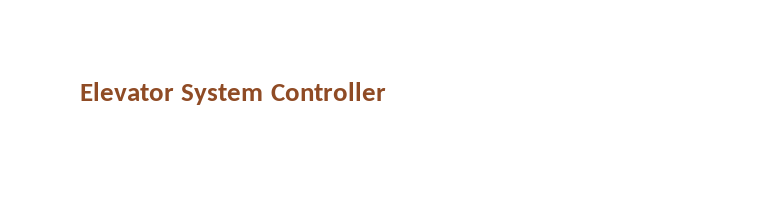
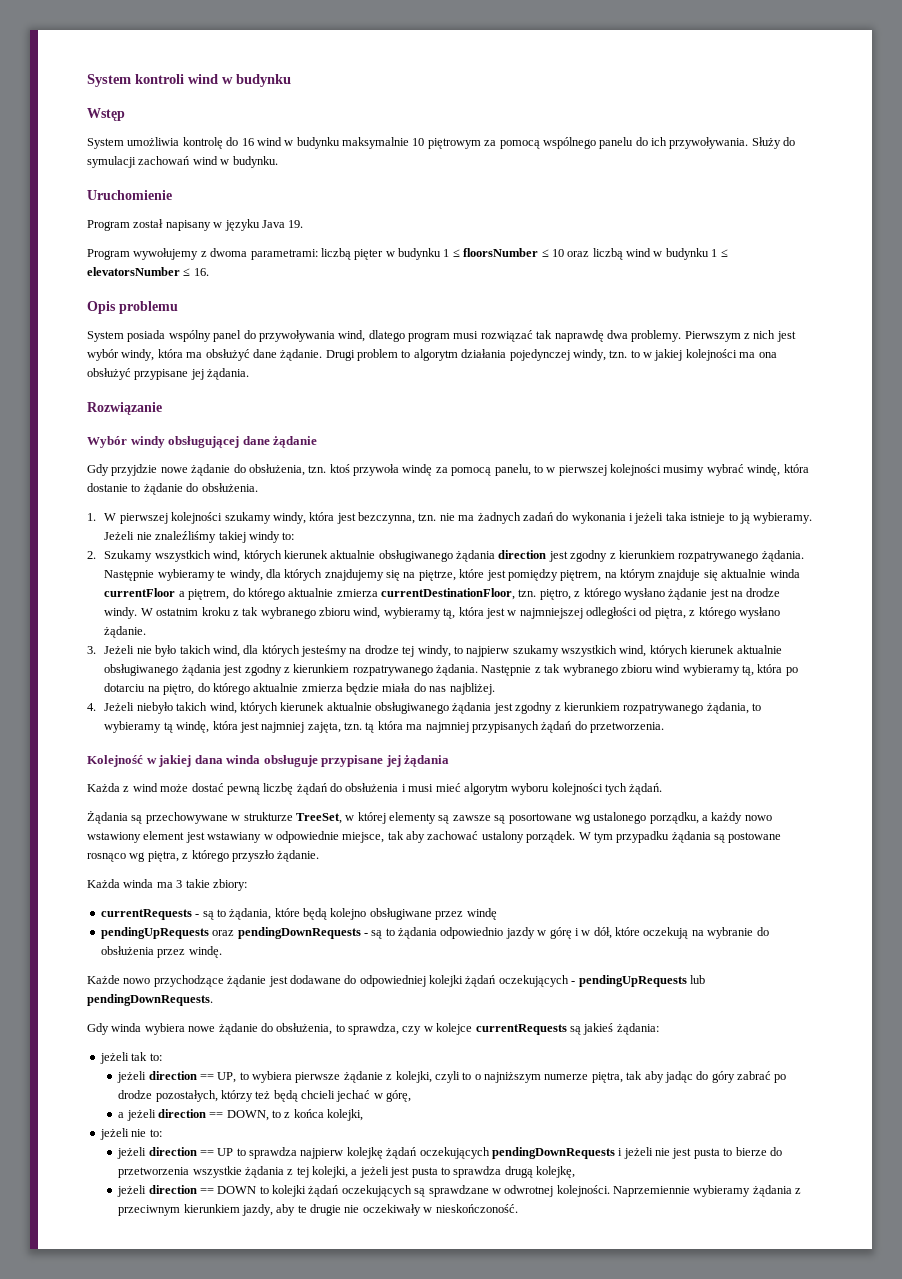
- Elevator System Controller
+ System kontroli wind w budynku
+ Wstęp
+ System umożliwia kontrolę do 16 wind w budynku maksymalnie 10 piętrowym za pomocą wspólnego panelu do ich przywoływania. Służy do symulacji zachowań wind w budynku.
+ Uruchomienie
+ Program został napisany w języku Java 19.
+ Program wywołujemy z dwoma parametrami: liczbą pięter w budynku 1 ≤ floorsNumber ≤ 10 oraz liczbą wind w budynku 1 ≤ elevatorsNumber ≤ 16.
+ Opis problemu
+ System posiada wspólny panel do przywoływania wind, dlatego program musi rozwiązać tak naprawdę dwa problemy. Pierwszym z nich jest wybór windy, która ma obsłużyć dane żądanie. Drugi problem to algorytm działania pojedynczej windy, tzn. to w jakiej kolejności ma ona obsłużyć przypisane jej żądania.
+ Rozwiązanie
+ Wybór windy obsługującej dane żądanie
+ Gdy przyjdzie nowe żądanie do obsłużenia, tzn. ktoś przywoła windę za pomocą panelu, to w pierwszej kolejności musimy wybrać windę, która dostanie to żądanie do obsłużenia.
+ 1. W pierwszej kolejności szukamy windy, która jest bezczynna, tzn. nie ma żadnych zadań do wykonania i jeżeli taka istnieje to ją wybieramy. Jeżeli nie znaleźliśmy takiej windy to:
+ 2. Szukamy wszystkich wind, których kierunek aktualnie obsługiwanego żądania direction jest zgodny z kierunkiem rozpatrywanego żądania. Następnie wybieramy te windy, dla których znajdujemy się na piętrze, które jest pomiędzy piętrem, na którym znajduje się aktualnie winda currentFloor a piętrem, do którego aktualnie zmierza currentDestinationFloor, tzn. piętro, z którego wysłano żądanie jest na drodze windy. W ostatnim kroku z tak wybranego zbioru wind, wybieramy tą, która jest w najmniejszej odległości od piętra, z którego wysłano żądanie.
+ 3. Jeżeli nie było takich wind, dla których jesteśmy na drodze tej windy, to najpierw szukamy wszystkich wind, których kierunek aktualnie obsługiwanego żądania jest zgodny z kierunkiem rozpatrywanego żądania. Następnie z tak wybranego zbioru wind wybieramy tą, która po dotarciu na piętro, do którego aktualnie zmierza będzie miała do nas najbliżej.
+ 4. Jeżeli niebyło takich wind, których kierunek aktualnie obsługiwanego żądania jest zgodny z kierunkiem rozpatrywanego żądania, to wybieramy tą windę, która jest najmniej zajęta, tzn. tą która ma najmniej przypisanych żądań do przetworzenia.
+ Kolejność w jakiej dana winda obsługuje przypisane jej żądania
+ Każda z wind może dostać pewną liczbę żądań do obsłużenia i musi mieć algorytm wyboru kolejności tych żądań.
+ Żądania są przechowywane w strukturze TreeSet, w której elementy są zawsze są posortowane wg ustalonego porządku, a każdy nowo wstawiony element jest wstawiany w odpowiednie miejsce, tak aby zachować ustalony porządek. W tym przypadku żądania są postowane rosnąco wg piętra, z którego przyszło żądanie.
+ Każda winda ma 3 takie zbiory:
+ currentRequests - są to żądania, które będą kolejno obsługiwane przez windę
+ pendingUpRequests oraz pendingDownRequests - są to żądania odpowiednio jazdy w górę i w dół, które oczekują na wybranie do obsłużenia przez windę.
+ Każde nowo przychodzące żądanie jest dodawane do odpowiedniej kolejki żądań oczekujących - pendingUpRequests lub pendingDownRequests.
+ Gdy winda wybiera nowe żądanie do obsłużenia, to sprawdza, czy w kolejce currentRequests są jakieś żądania:
+ jeżeli tak to:
+ jeżeli direction == UP, to wybiera pierwsze żądanie z kolejki, czyli to o najniższym numerze piętra, tak aby jadąc do góry zabrać po drodze pozostałych, którzy też będą chcieli jechać w górę,
+ a jeżeli direction == DOWN, to z końca kolejki,
+ jeżeli nie to:
+ jeżeli direction == UP to sprawdza najpierw kolejkę żądań oczekujących pendingDownRequests i jeżeli nie jest pusta to bierze do przetworzenia wszystkie żądania z tej kolejki, a jeżeli jest pusta to sprawdza drugą kolejkę,
+ jeżeli direction == DOWN to kolejki żądań oczekujących są sprawdzane w odwrotnej kolejności. Naprzemiennie wybieramy żądania z przeciwnym kierunkiem jazdy, aby te drugie nie oczekiwały w nieskończoność.

